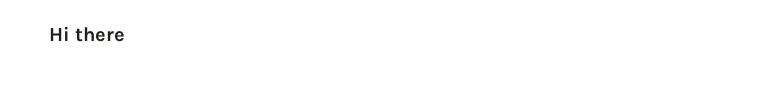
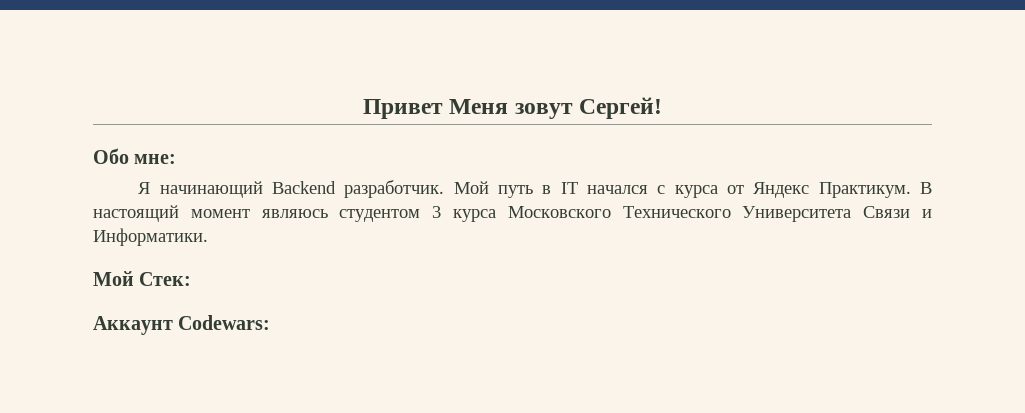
- Hi there
+ Привет Меня зовут Сергей!
+ Обо мне:
+ Я начинающий Backend разработчик. Мой путь в IT начался с курса от Яндекс Практикум. В настоящий момент являюсь студентом 3 курса Московского Технического Университета Связи и Информатики.
+ Мой Стек:
+ Аккаунт Codewars:

